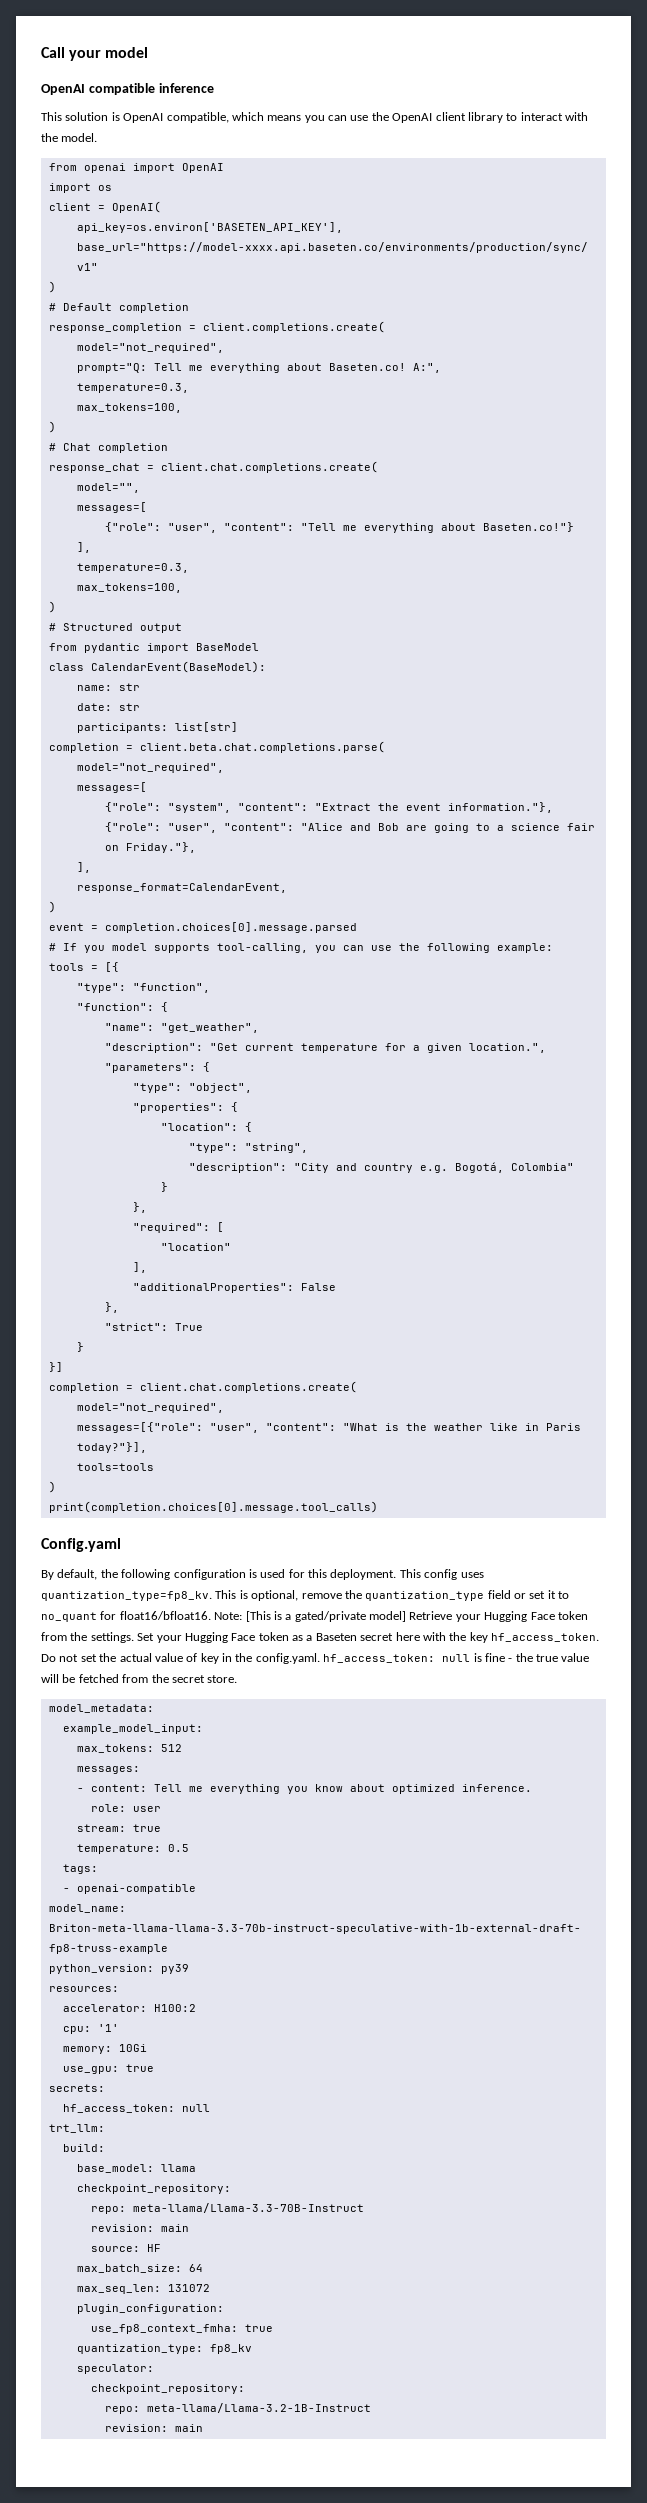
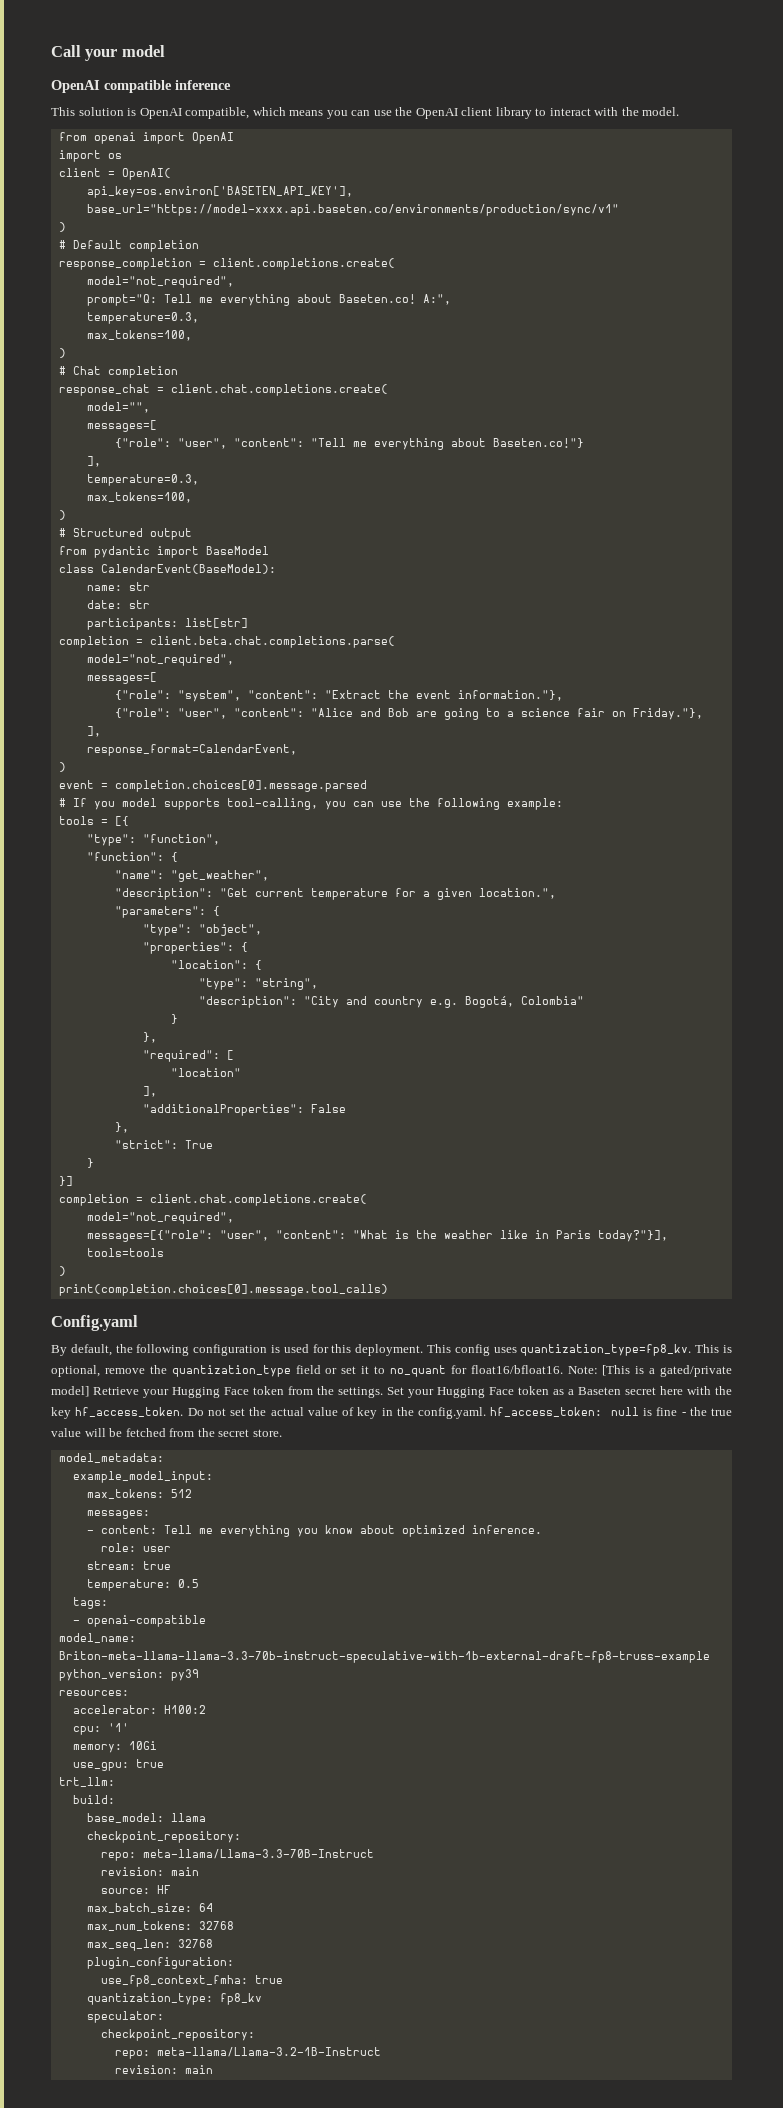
- secrets:
- hf_access_token: null
+ max_num_tokens: 32768
- max_seq_len: 131072
+ max_seq_len: 32768

